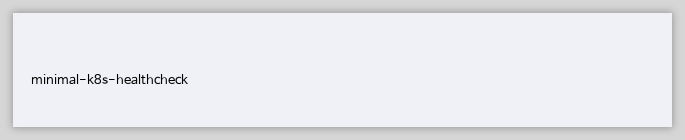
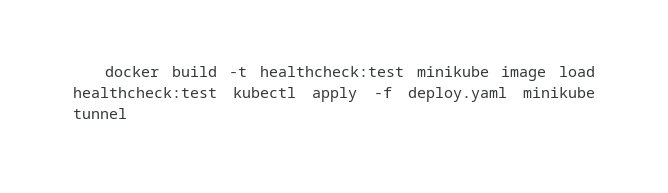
- minimal-k8s-healthcheck
+ docker build -t healthcheck:test minikube image load healthcheck:test kubectl apply -f deploy.yaml minikube tunnel

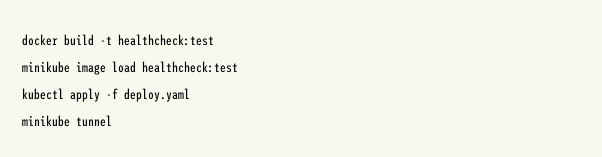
- docker build -t healthcheck:test minikube image load healthcheck:test kubectl apply -f deploy.yaml minikube tunnel
+ docker build -t healthcheck:test
+ minikube image load healthcheck:test
+ kubectl apply -f deploy.yaml
+ minikube tunnel

